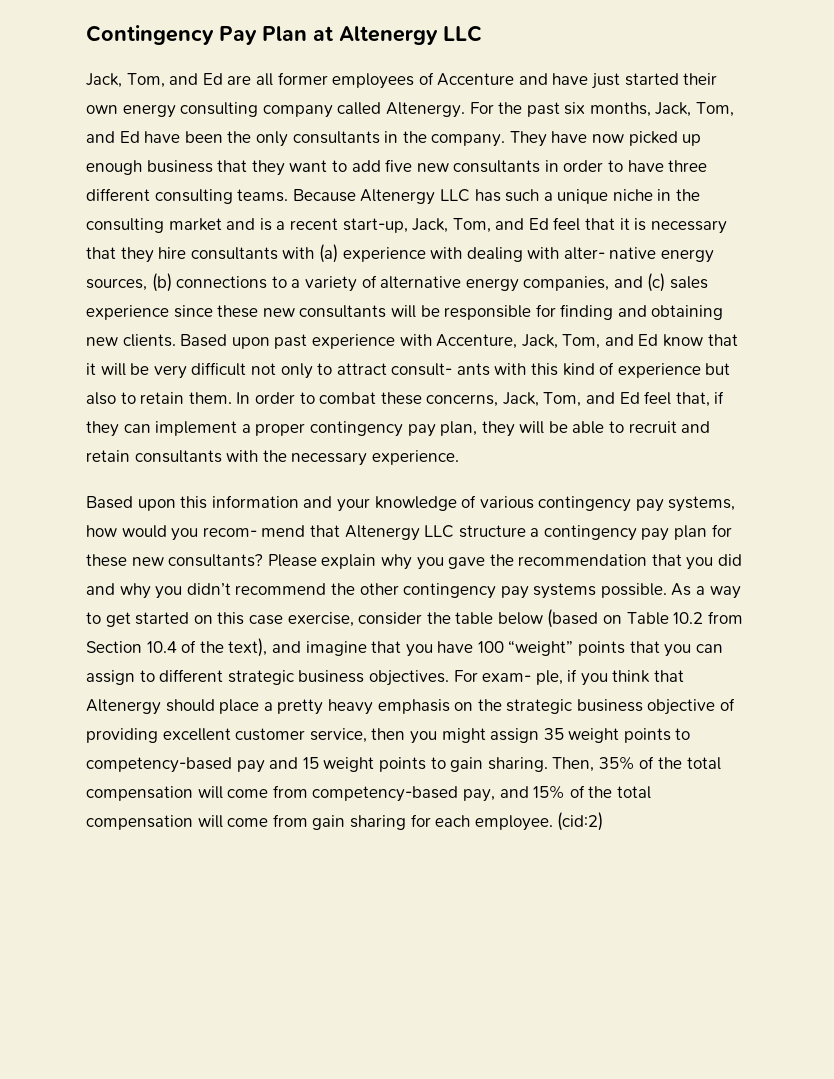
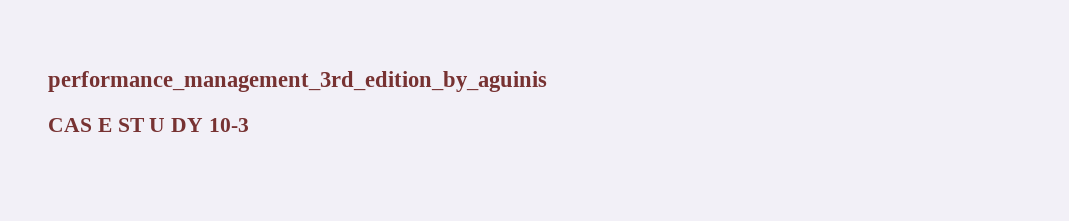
- Contingency Pay Plan at Altenergy LLC
- Jack, Tom, and Ed are all former employees of Accenture and have just started their own energy consulting company called Altenergy. For the past six months, Jack, Tom, and Ed have been the only consultants in the company. They have now picked up enough business that they want to add five new consultants in order to have three different consulting teams. Because Altenergy LLC has such a unique niche in the consulting market and is a recent start-up, Jack, Tom, and Ed feel that it is necessary that they hire consultants with (a) experience with dealing with alter- native energy sources, (b) connections to a variety of alternative energy companies, and (c) sales experience since these new consultants will be responsible for finding and obtaining new clients. Based upon past experience with Accenture, Jack, Tom, and Ed know that it will be very difficult not only to attract consult- ants with this kind of experience but also to retain them. In order to combat these concerns, Jack, Tom, and Ed feel that, if they can implement a proper contingency pay plan, they will be able to recruit and retain consultants with the necessary experience.
- Based upon this information and your knowledge of various contingency pay systems, how would you recom- mend that Altenergy LLC structure a contingency pay plan for these new consultants? Please explain why you gave the recommendation that you did and why you didn’t recommend the other contingency pay systems possible. As a way to get started on this case exercise, consider the table below (based on Table 10.2 from Section 10.4 of the text), and imagine that you have 100 “weight” points that you can assign to different strategic business objectives. For exam- ple, if you think that Altenergy should place a pretty heavy emphasis on the strategic business objective of providing excellent customer service, then you might assign 35 weight points to competency-based pay and 15 weight points to gain sharing. Then, 35% of the total compensation will come from competency-based pay, and 15% of the total compensation will come from gain sharing for each employee. (cid:2)
+ performance_management_3rd_edition_by_aguinis
+ CAS E ST U DY 10-3

